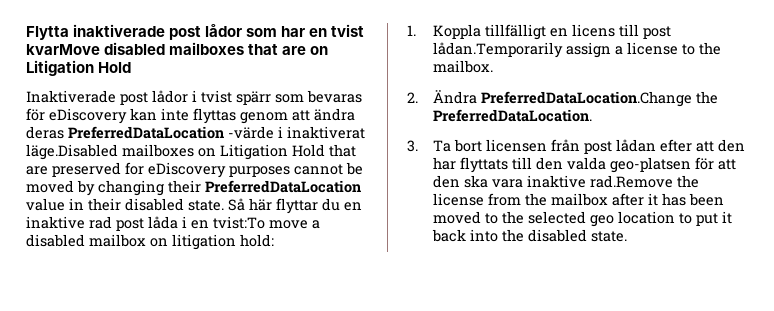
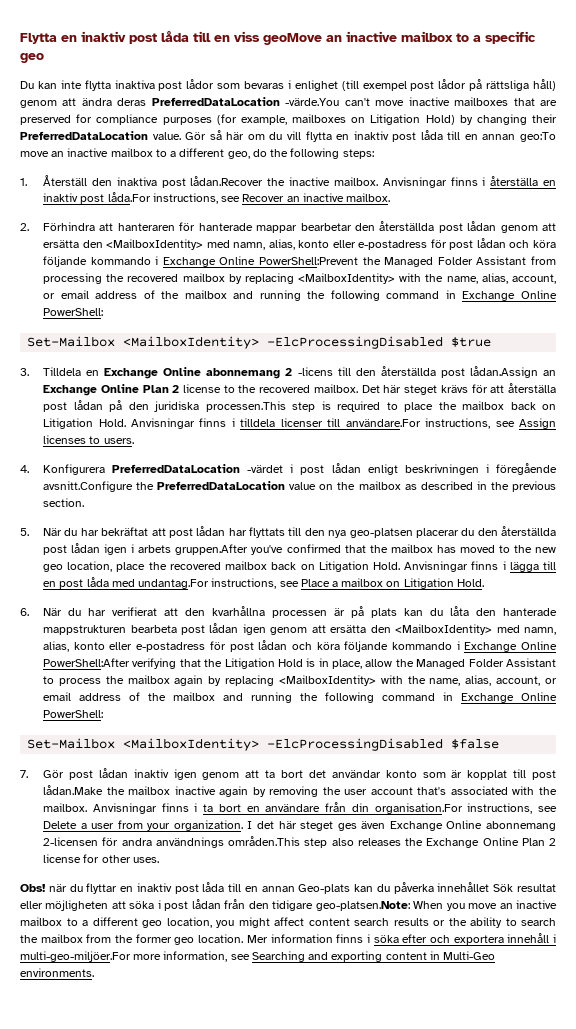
- Flytta inaktiverade post lådor som har en tvist kvarMove disabled mailboxes that are on Litigation Hold
- Inaktiverade post lådor i tvist spärr som bevaras för eDiscovery kan inte flyttas genom att ändra deras PreferredDataLocation -värde i inaktiverat läge.Disabled mailboxes on Litigation Hold that are preserved for eDiscovery purposes cannot be moved by changing their PreferredDataLocation value in their disabled state. Så här flyttar du en inaktive rad post låda i en tvist:To move a disabled mailbox on litigation hold:
- 1. Koppla tillfälligt en licens till post lådan.Temporarily assign a license to the mailbox.
- 2. Ändra PreferredDataLocation.Change the PreferredDataLocation.
- 3. Ta bort licensen från post lådan efter att den har flyttats till den valda geo-platsen för att den ska vara inaktive rad.Remove the license from the mailbox after it has been moved to the selected geo location to put it back into the disabled state.
+ Flytta en inaktiv post låda till en viss geoMove an inactive mailbox to a specific geo
+ Du kan inte flytta inaktiva post lådor som bevaras i enlighet (till exempel post lådor på rättsliga håll) genom att ändra deras PreferredDataLocation -värde.You can't move inactive mailboxes that are preserved for compliance purposes (for example, mailboxes on Litigation Hold) by changing their PreferredDataLocation value. Gör så här om du vill flytta en inaktiv post låda till en annan geo:To move an inactive mailbox to a different geo, do the following steps:
+ 1. Återställ den inaktiva post lådan.Recover the inactive mailbox. Anvisningar finns i återställa en inaktiv post låda.For instructions, see Recover an inactive mailbox.
+ 2. Förhindra att hanteraren för hanterade mappar bearbetar den återställda post lådan genom att ersätta den <MailboxIdentity> med namn, alias, konto eller e-postadress för post lådan och köra följande kommando i Exchange Online PowerShell:Prevent the Managed Folder Assistant from processing the recovered mailbox by replacing <MailboxIdentity> with the name, alias, account, or email address of the mailbox and running the following command in Exchange Online PowerShell:
+ Set-Mailbox <MailboxIdentity> -ElcProcessingDisabled $true
+ 3. Tilldela en Exchange Online abonnemang 2 -licens till den återställda post lådan.Assign an Exchange Online Plan 2 license to the recovered mailbox. Det här steget krävs för att återställa post lådan på den juridiska processen.This step is required to place the mailbox back on Litigation Hold. Anvisningar finns i tilldela licenser till användare.For instructions, see Assign licenses to users.
+ 4. Konfigurera PreferredDataLocation -värdet i post lådan enligt beskrivningen i föregående avsnitt.Configure the PreferredDataLocation value on the mailbox as described in the previous section.
+ 5. När du har bekräftat att post lådan har flyttats till den nya geo-platsen placerar du den återställda post lådan igen i arbets gruppen.After you've confirmed that the mailbox has moved to the new geo location, place the recovered mailbox back on Litigation Hold. Anvisningar finns i lägga till en post låda med undantag.For instructions, see Place a mailbox on Litigation Hold.
+ 6. När du har verifierat att den kvarhållna processen är på plats kan du låta den hanterade mappstrukturen bearbeta post lådan igen genom att ersätta den <MailboxIdentity> med namn, alias, konto eller e-postadress för post lådan och köra följande kommando i Exchange Online PowerShell:After verifying that the Litigation Hold is in place, allow the Managed Folder Assistant to process the mailbox again by replacing <MailboxIdentity> with the name, alias, account, or email address of the mailbox and running the following command in Exchange Online PowerShell:
+ Set-Mailbox <MailboxIdentity> -ElcProcessingDisabled $false
+ 7. Gör post lådan inaktiv igen genom att ta bort det användar konto som är kopplat till post lådan.Make the mailbox inactive again by removing the user account that's associated with the mailbox. Anvisningar finns i ta bort en användare från din organisation.For instructions, see Delete a user from your organization. I det här steget ges även Exchange Online abonnemang 2-licensen för andra användnings områden.This step also releases the Exchange Online Plan 2 license for other uses.
+ Obs! när du flyttar en inaktiv post låda till en annan Geo-plats kan du påverka innehållet Sök resultat eller möjligheten att söka i post lådan från den tidigare geo-platsen.Note: When you move an inactive mailbox to a different geo location, you might affect content search results or the ability to search the mailbox from the former geo location. Mer information finns i söka efter och exportera innehåll i multi-geo-miljöer.For more information, see Searching and exporting content in Multi-Geo environments.

